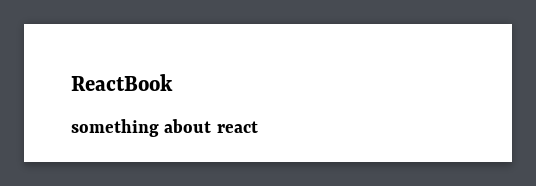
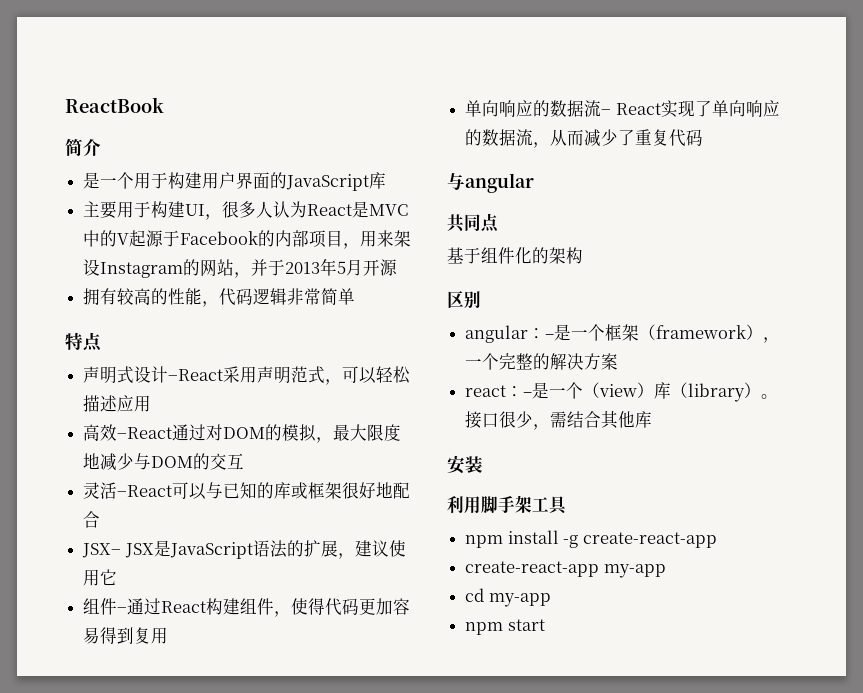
- something about react
+ 简介
+ 是一个用于构建用户界面的JavaScript库
+ 主要用于构建UI，很多人认为React是MVC中的V起源于Facebook的内部项目，用来架设Instagram的网站，并于2013年5月开源
+ 拥有较高的性能，代码逻辑非常简单
+ 特点
+ 声明式设计−React采用声明范式，可以轻松描述应用
+ 高效−React通过对DOM的模拟，最大限度地减少与DOM的交互
+ 灵活−React可以与已知的库或框架很好地配合
+ JSX− JSX是JavaScript语法的扩展，建议使用它
+ 组件−通过React构建组件，使得代码更加容易得到复用
+ 单向响应的数据流− React实现了单向响应的数据流，从而减少了重复代码
+ 与angular
+ 共同点
+ 基于组件化的架构
+ 区别
+ angular：–是一个框架（framework），一个完整的解决方案
+ react：–是一个（view）库（library）。接口很少，需结合其他库
+ 安装
+ 利用脚手架工具
+ npm install -g create-react-app
+ create-react-app my-app
+ cd my-app
+ npm start

